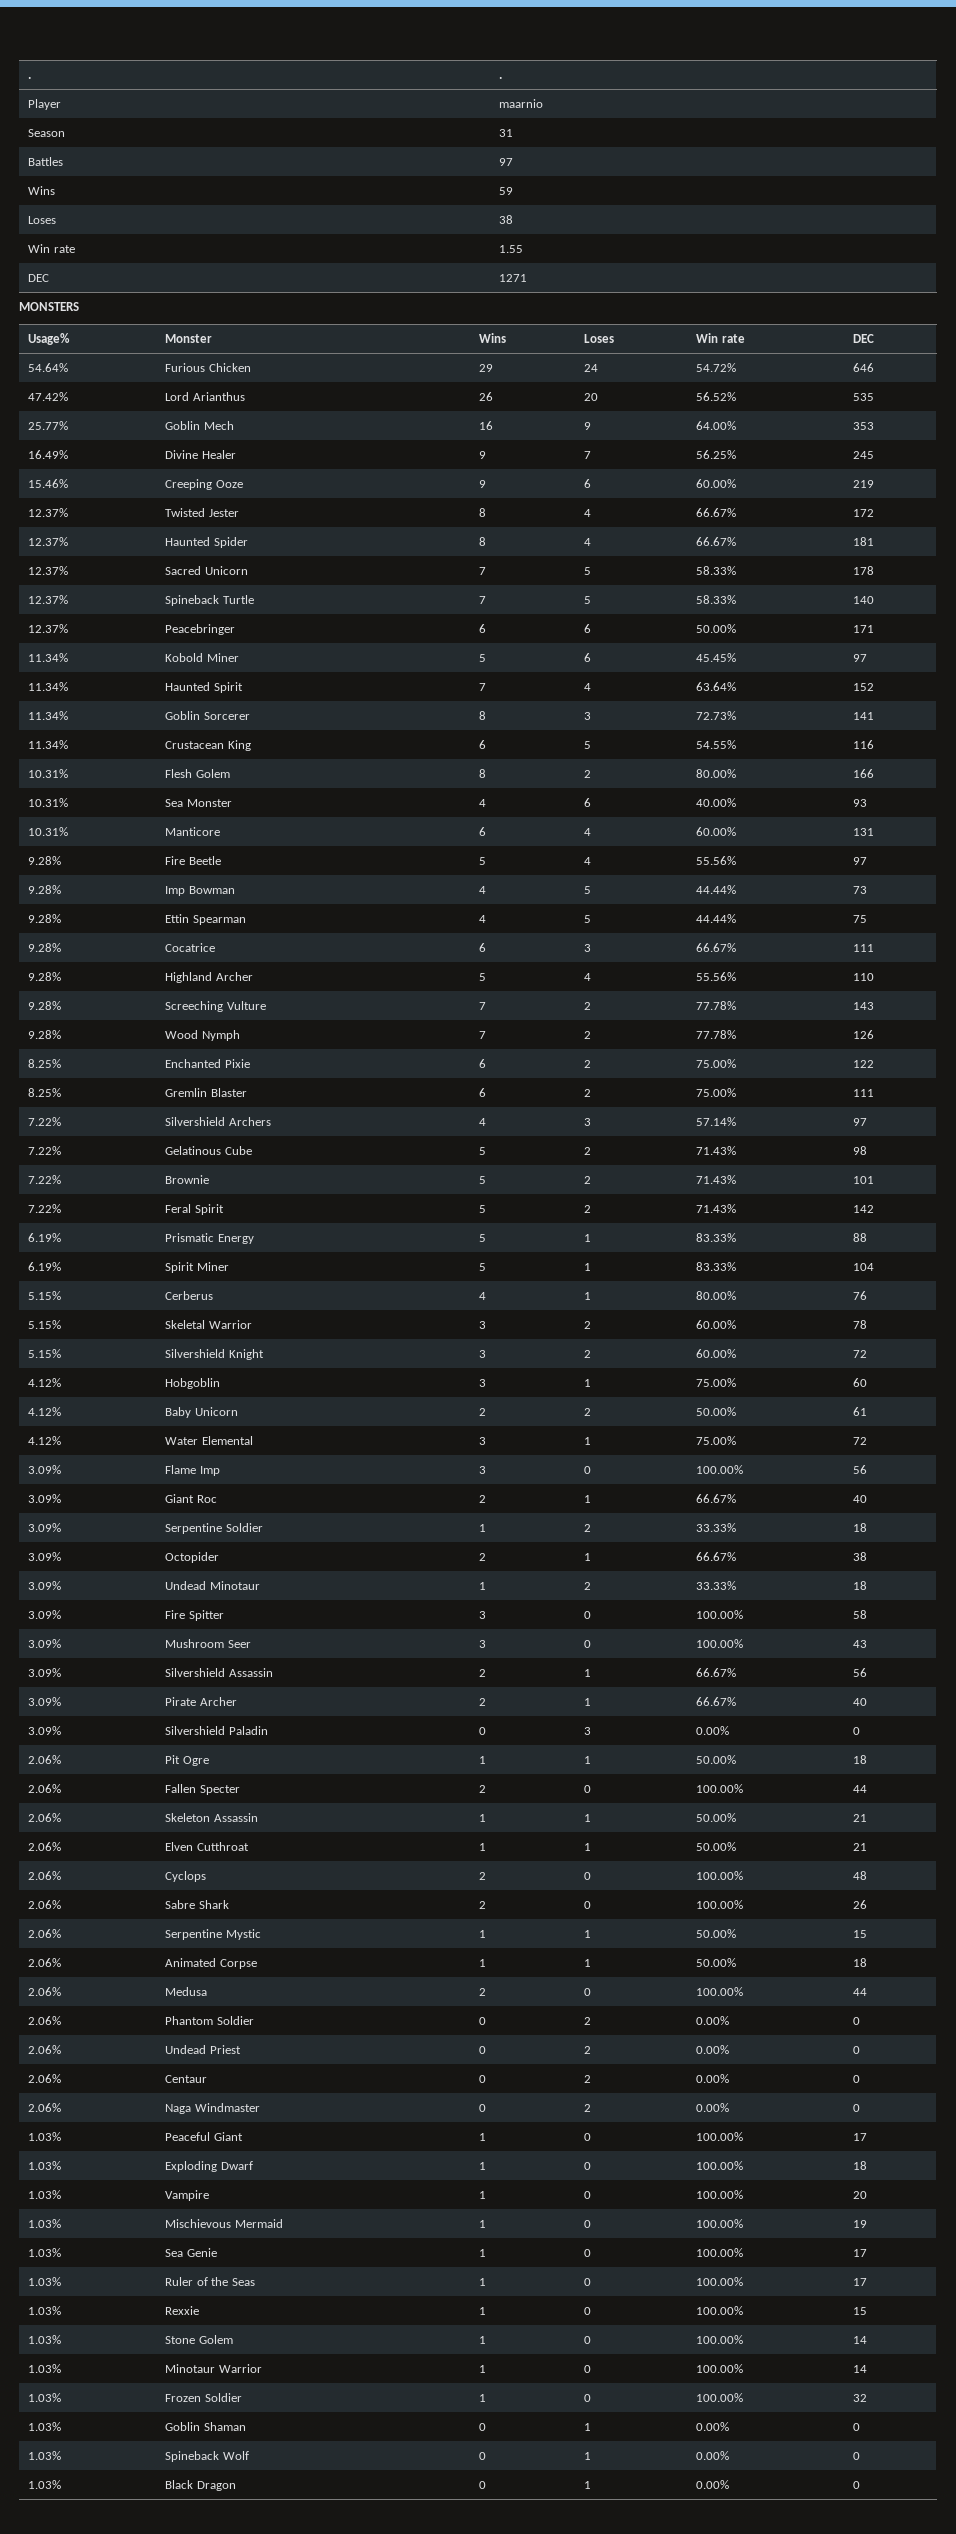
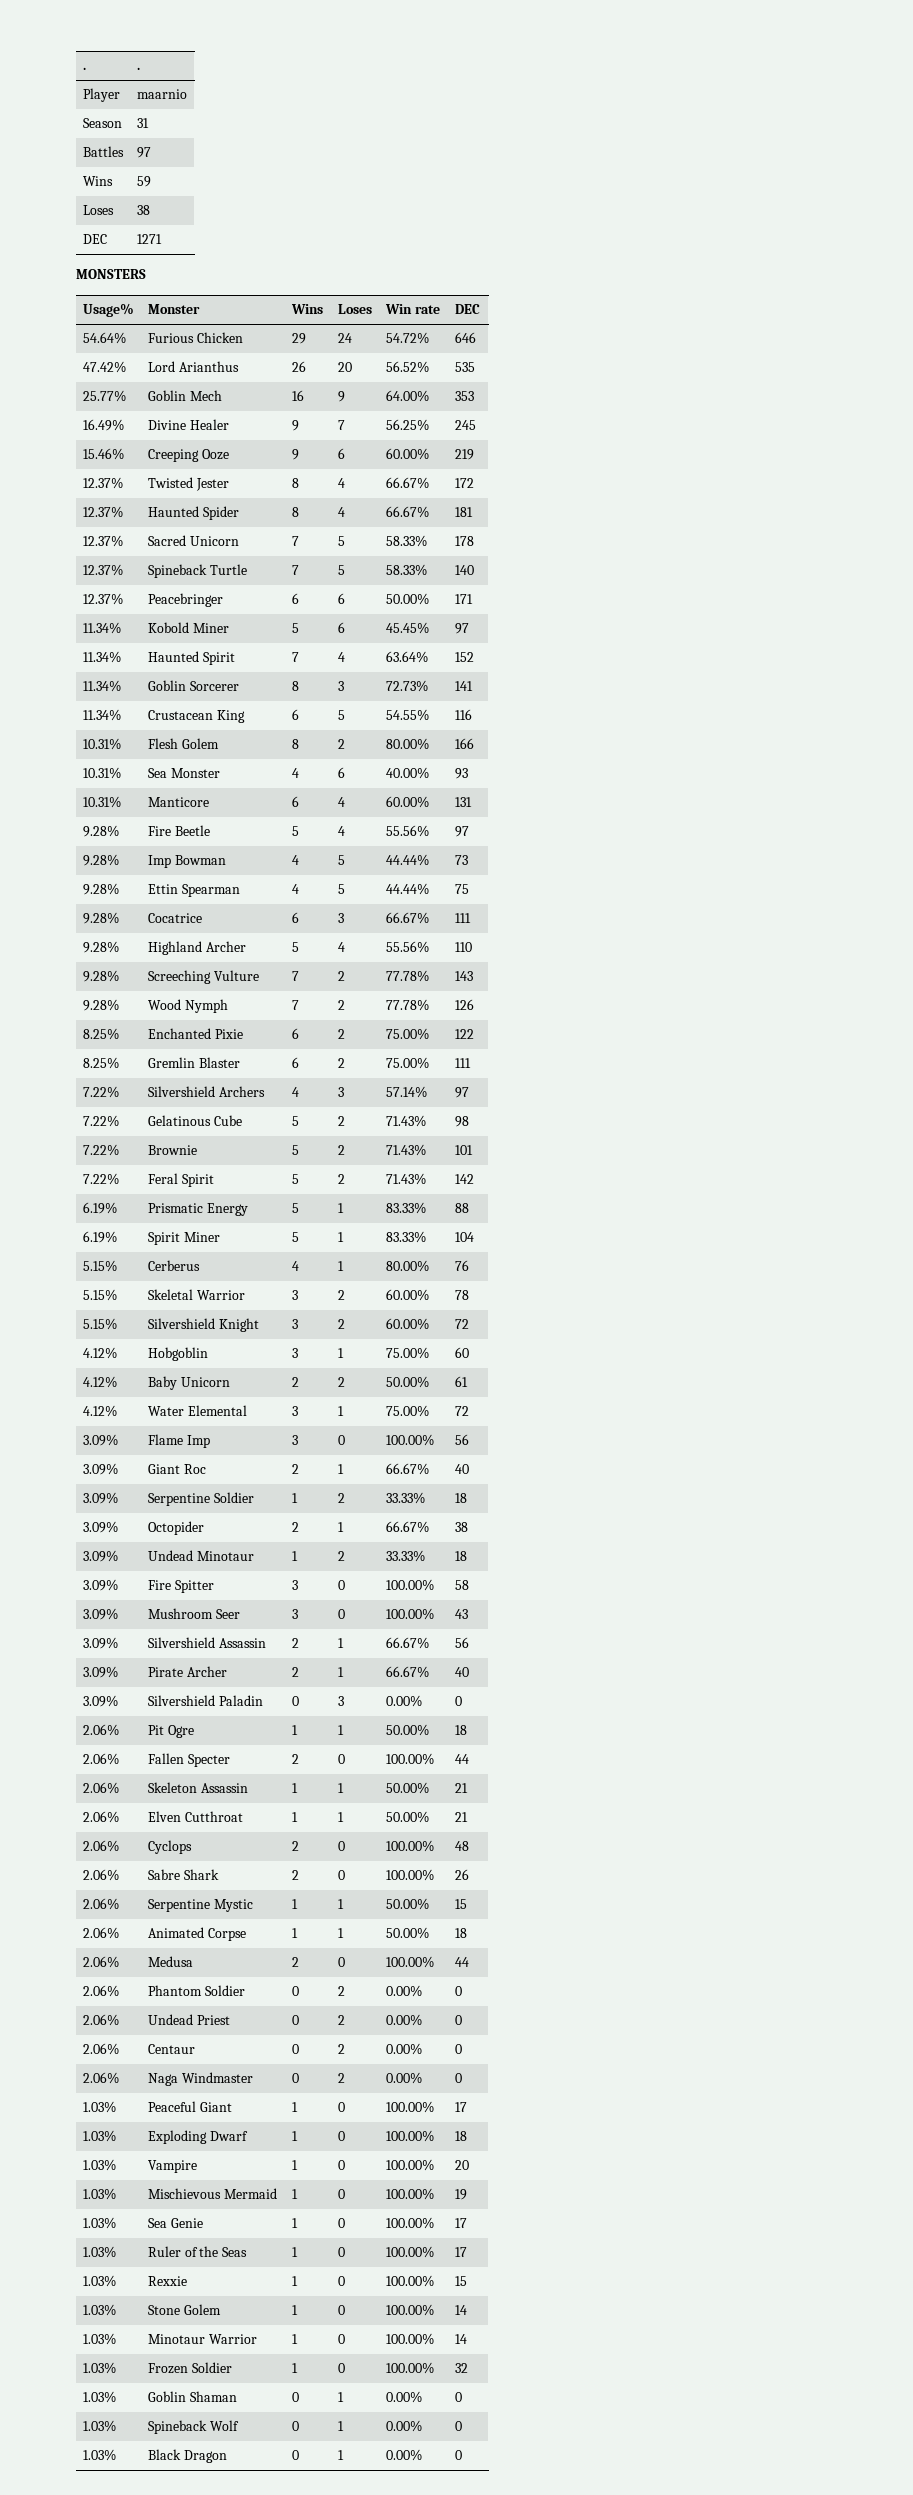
- Win rate | 1.55

